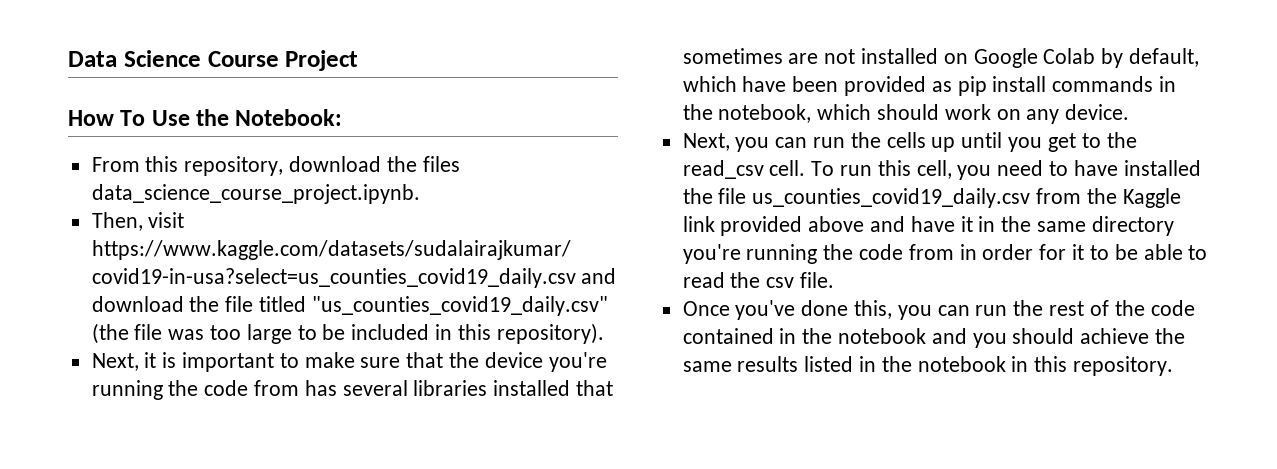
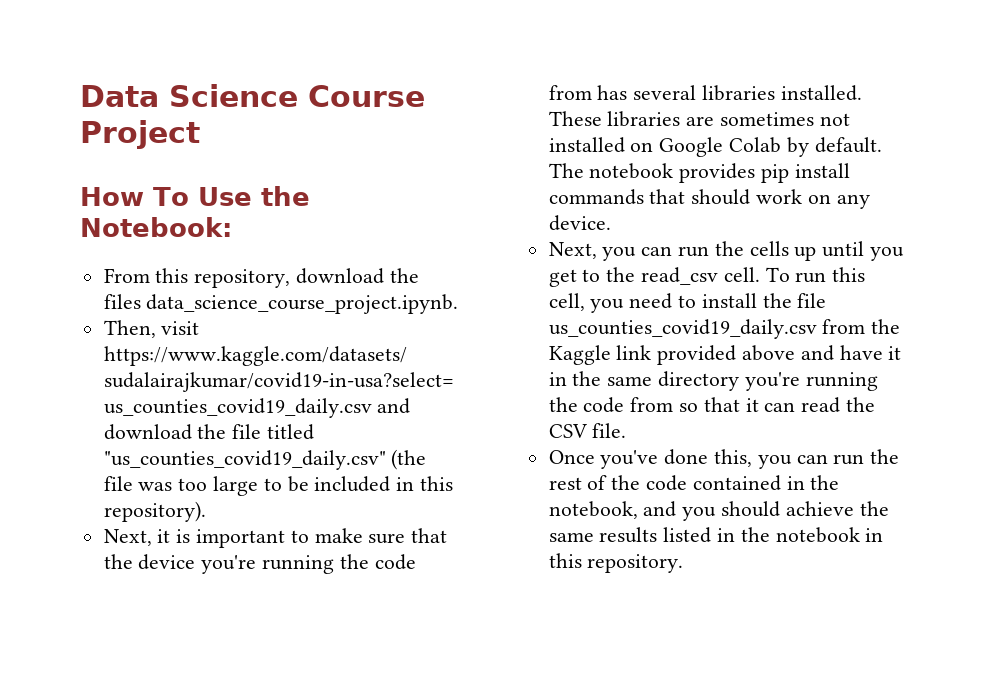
- Next, it is important to make sure that the device you're running the code from has several libraries installed that sometimes are not installed on Google Colab by default, which have been provided as pip install commands in the notebook, which should work on any device.
+ Next, it is important to make sure that the device you're running the code from has several libraries installed. These libraries are sometimes not installed on Google Colab by default. The notebook provides pip install commands that should work on any device.
- To run this cell, you need to have installed the file us_counties_covid19_daily.csv from the Kaggle link provided above and have it in the same directory you're running the code from in order for it to be able to read the csv file.
+ To run this cell, you need to install the file us_counties_covid19_daily.csv from the Kaggle link provided above and have it in the same directory you're running the code from so that it can read the CSV file.
- Once you've done this, you can run the rest of the code contained in the notebook and you should achieve the same results listed in the notebook in this repository.
+ Once you've done this, you can run the rest of the code contained in the notebook, and you should achieve the same results listed in the notebook in this repository.

